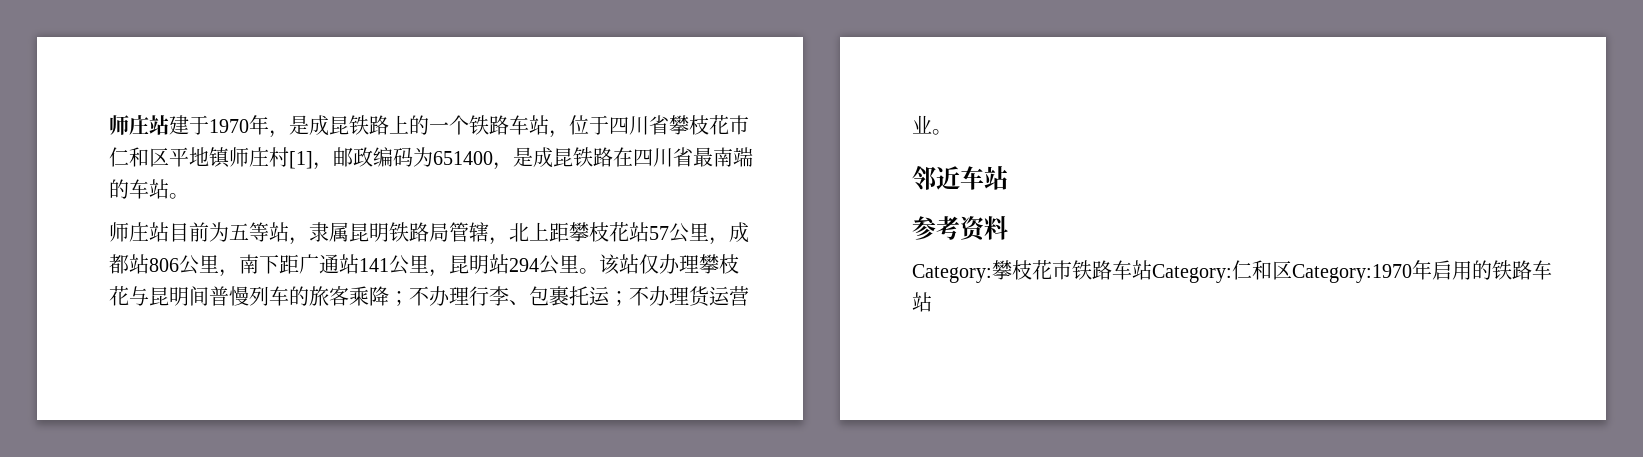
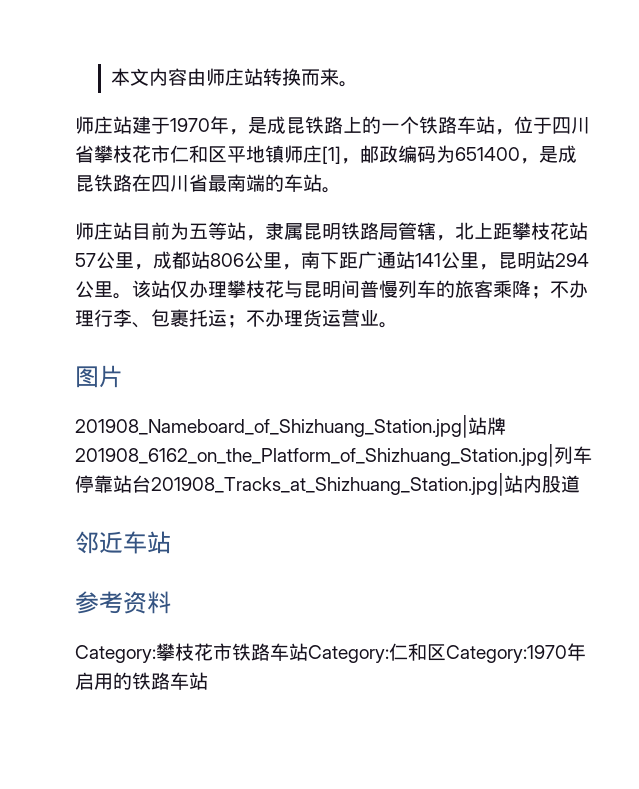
+ 本文内容由师庄站转换而来。
- 师庄站建于1970年，是成昆铁路上的一个铁路车站，位于四川省攀枝花市仁和区平地镇师庄村[1]，邮政编码为651400，是成昆铁路在四川省最南端的车站。
+ 师庄站建于1970年，是成昆铁路上的一个铁路车站，位于四川省攀枝花市仁和区平地镇师庄[1]，邮政编码为651400，是成昆铁路在四川省最南端的车站。
+ 图片
+ 201908_Nameboard_of_Shizhuang_Station.jpg|站牌201908_6162_on_the_Platform_of_Shizhuang_Station.jpg|列车停靠站台201908_Tracks_at_Shizhuang_Station.jpg|站内股道

